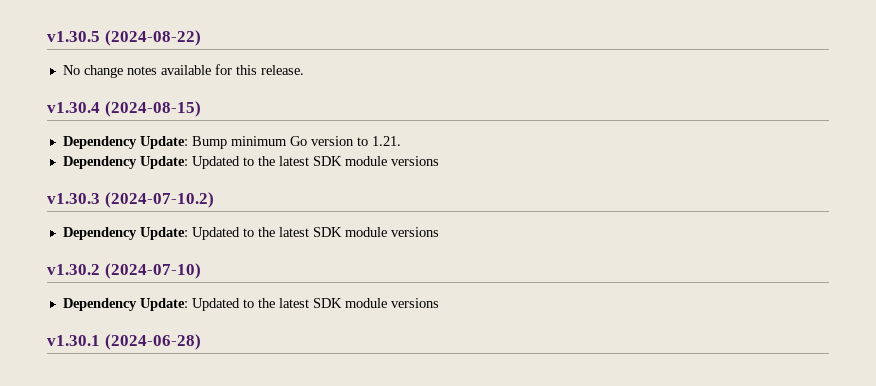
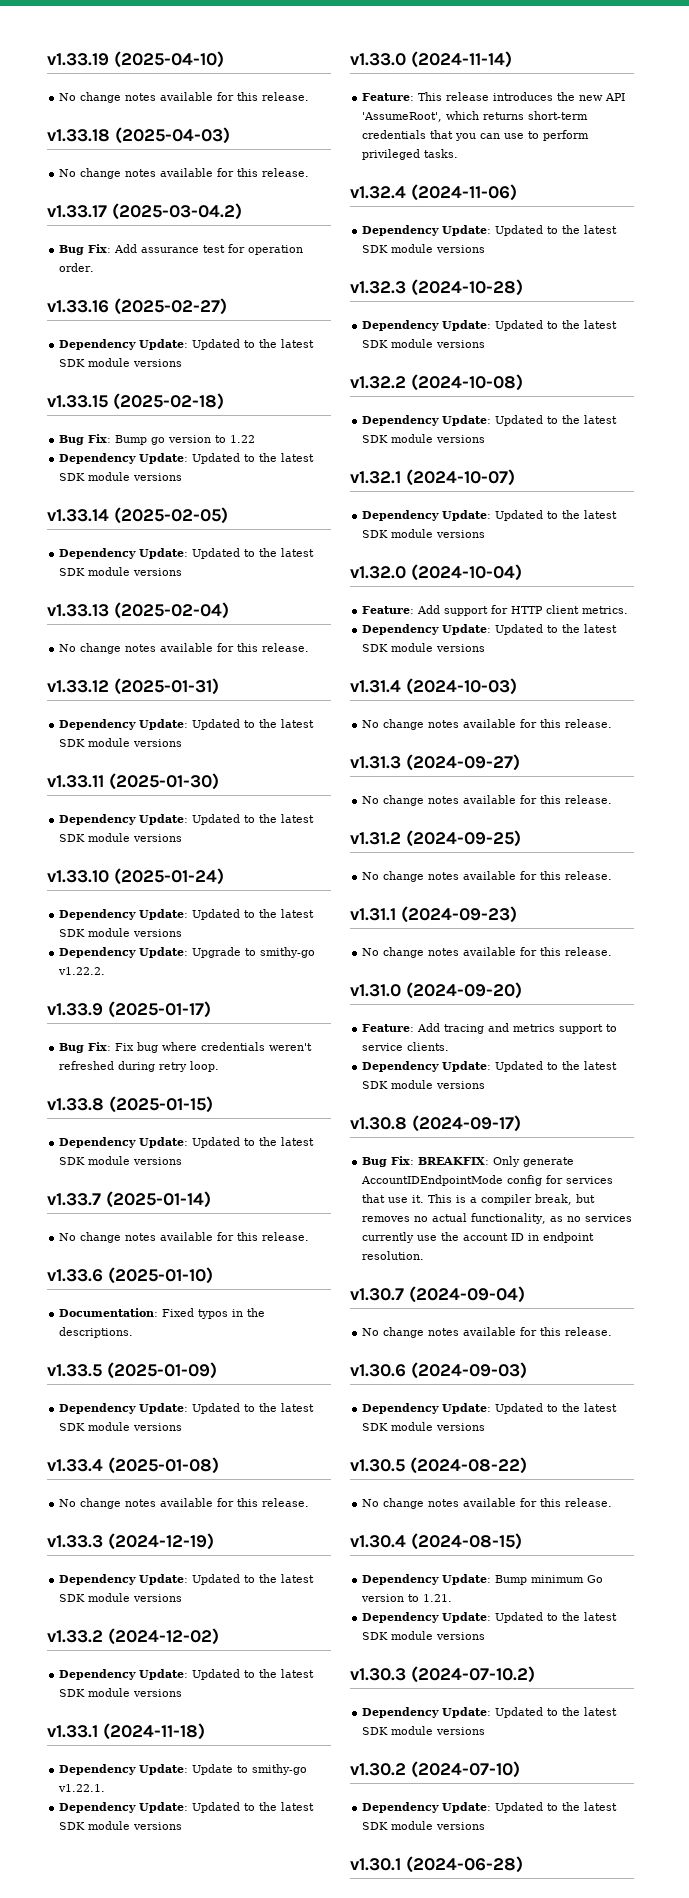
+ v1.33.19 (2025-04-10)
+ No change notes available for this release.
+ v1.33.18 (2025-04-03)
+ No change notes available for this release.
+ v1.33.17 (2025-03-04.2)
+ Bug Fix: Add assurance test for operation order.
+ v1.33.16 (2025-02-27)
+ Dependency Update: Updated to the latest SDK module versions
+ v1.33.15 (2025-02-18)
+ Bug Fix: Bump go version to 1.22
+ Dependency Update: Updated to the latest SDK module versions
+ v1.33.14 (2025-02-05)
+ Dependency Update: Updated to the latest SDK module versions
+ v1.33.13 (2025-02-04)
+ No change notes available for this release.
+ v1.33.12 (2025-01-31)
+ Dependency Update: Updated to the latest SDK module versions
+ v1.33.11 (2025-01-30)
+ Dependency Update: Updated to the latest SDK module versions
+ v1.33.10 (2025-01-24)
+ Dependency Update: Updated to the latest SDK module versions
+ Dependency Update: Upgrade to smithy-go v1.22.2.
+ v1.33.9 (2025-01-17)
+ Bug Fix: Fix bug where credentials weren't refreshed during retry loop.
+ v1.33.8 (2025-01-15)
+ Dependency Update: Updated to the latest SDK module versions
+ v1.33.7 (2025-01-14)
+ No change notes available for this release.
+ v1.33.6 (2025-01-10)
+ Documentation: Fixed typos in the descriptions.
+ v1.33.5 (2025-01-09)
+ Dependency Update: Updated to the latest SDK module versions
+ v1.33.4 (2025-01-08)
+ No change notes available for this release.
+ v1.33.3 (2024-12-19)
+ Dependency Update: Updated to the latest SDK module versions
+ v1.33.2 (2024-12-02)
+ Dependency Update: Updated to the latest SDK module versions
+ v1.33.1 (2024-11-18)
+ Dependency Update: Update to smithy-go v1.22.1.
+ Dependency Update: Updated to the latest SDK module versions
+ v1.33.0 (2024-11-14)
+ Feature: This release introduces the new API 'AssumeRoot', which returns short-term credentials that you can use to perform privileged tasks.
+ v1.32.4 (2024-11-06)
+ Dependency Update: Updated to the latest SDK module versions
+ v1.32.3 (2024-10-28)
+ Dependency Update: Updated to the latest SDK module versions
+ v1.32.2 (2024-10-08)
+ Dependency Update: Updated to the latest SDK module versions
+ v1.32.1 (2024-10-07)
+ Dependency Update: Updated to the latest SDK module versions
+ v1.32.0 (2024-10-04)
+ Feature: Add support for HTTP client metrics.
+ Dependency Update: Updated to the latest SDK module versions
+ v1.31.4 (2024-10-03)
+ No change notes available for this release.
+ v1.31.3 (2024-09-27)
+ No change notes available for this release.
+ v1.31.2 (2024-09-25)
+ No change notes available for this release.
+ v1.31.1 (2024-09-23)
+ No change notes available for this release.
+ v1.31.0 (2024-09-20)
+ Feature: Add tracing and metrics support to service clients.
+ Dependency Update: Updated to the latest SDK module versions
+ v1.30.8 (2024-09-17)
+ Bug Fix: BREAKFIX: Only generate AccountIDEndpointMode config for services that use it. This is a compiler break, but removes no actual functionality, as no services currently use the account ID in endpoint resolution.
+ v1.30.7 (2024-09-04)
+ No change notes available for this release.
+ v1.30.6 (2024-09-03)
+ Dependency Update: Updated to the latest SDK module versions

